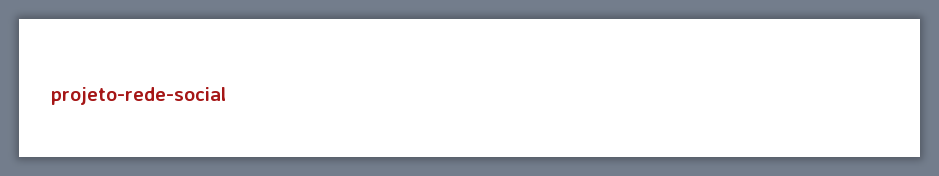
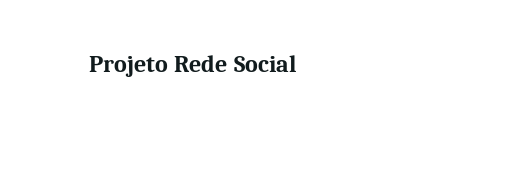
- projeto-rede-social
+ Projeto Rede Social

